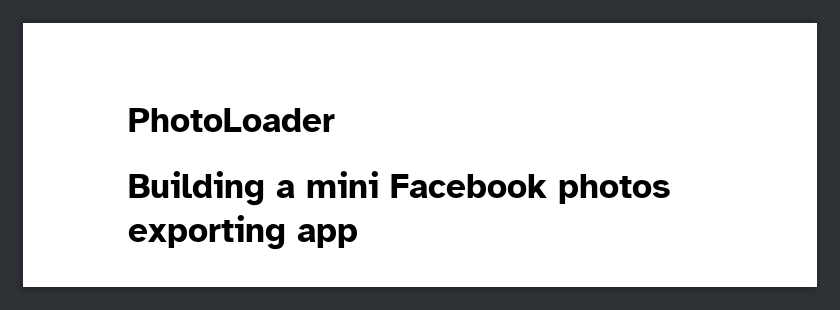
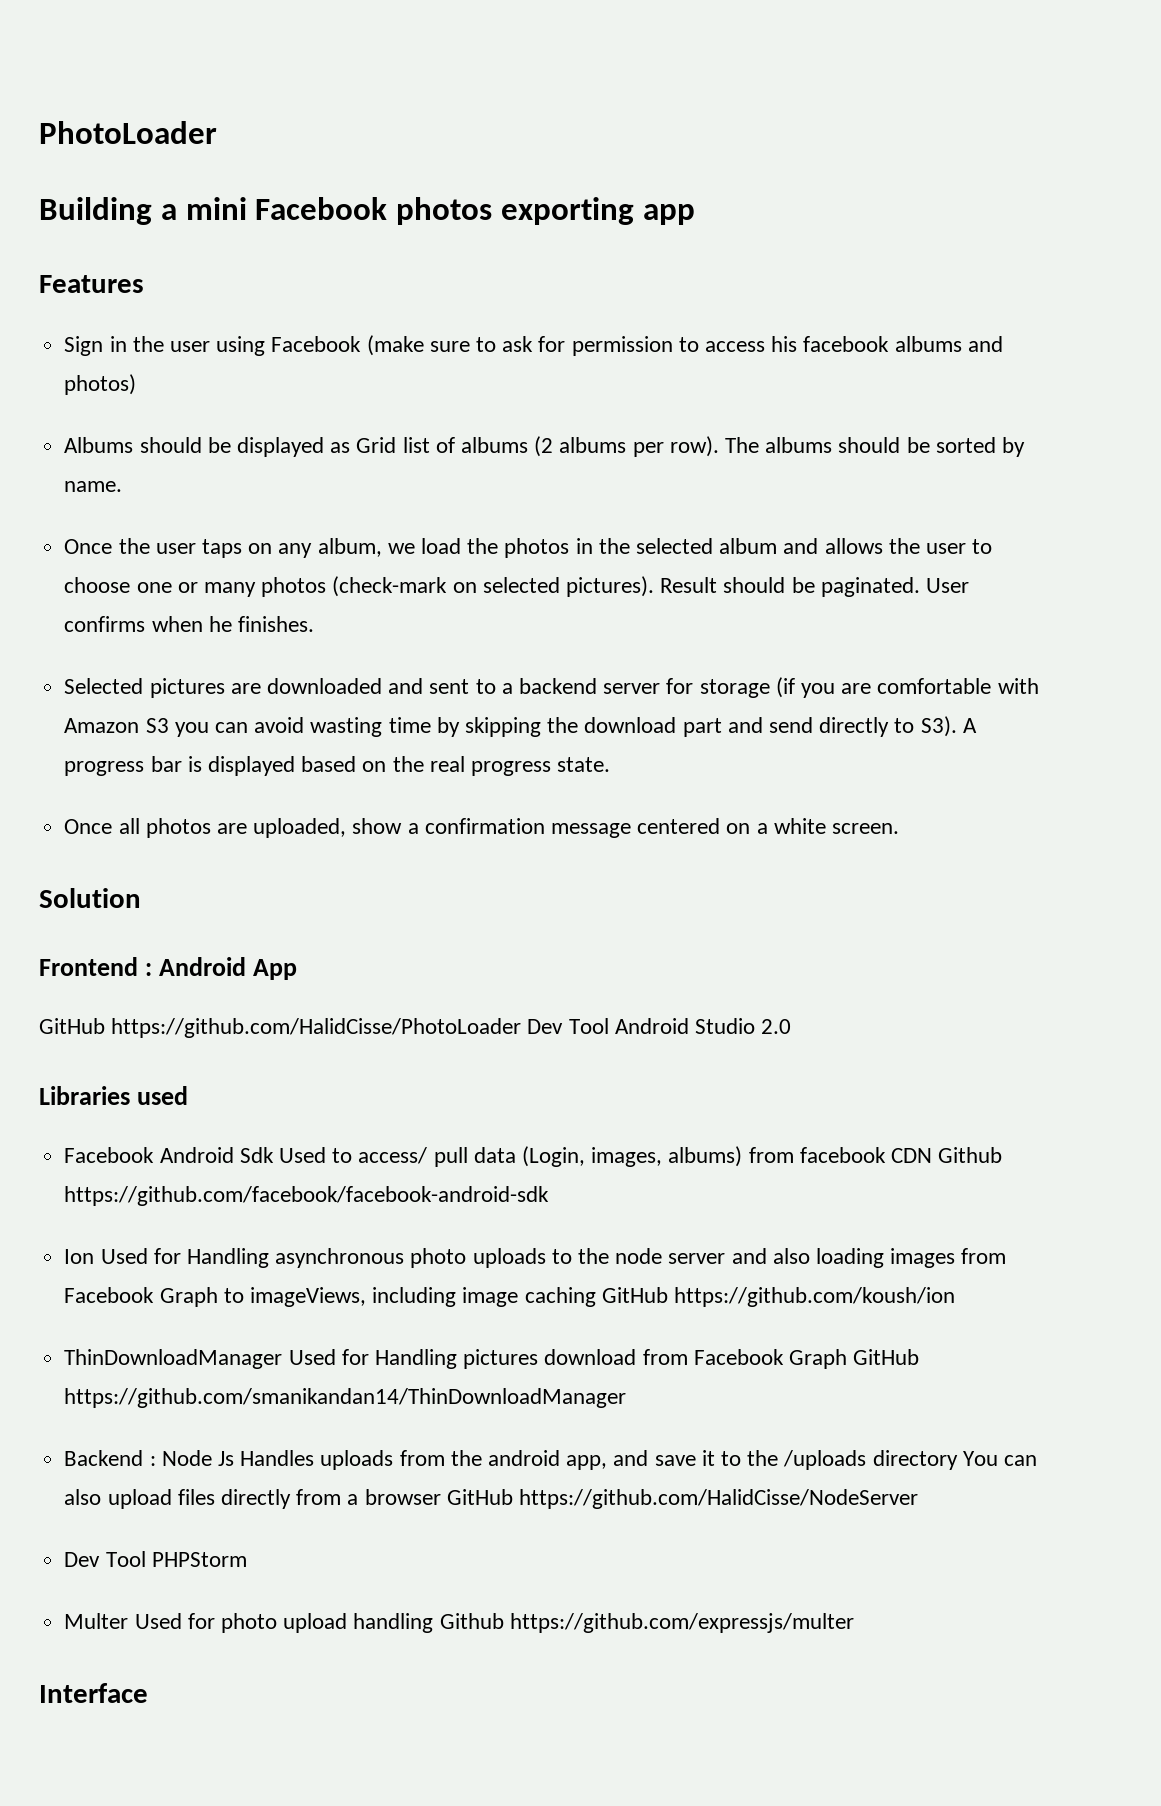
+ Features
+ Sign in the user using Facebook (make sure to ask for permission to access his facebook albums and photos)
+ Albums should be displayed as Grid list of albums (2 albums per row). The albums should be sorted by name.
+ Once the user taps on any album, we load the photos in the selected album and allows the user to choose one or many photos (check-mark on selected pictures). Result should be paginated. User confirms when he finishes.
+ Selected pictures are downloaded and sent to a backend server for storage (if you are comfortable with Amazon S3 you can avoid wasting time by skipping the download part and send directly to S3). A progress bar is displayed based on the real progress state.
+ Once all photos are uploaded, show a confirmation message centered on a white screen.
+ Solution
+ Frontend : Android App
+ GitHub https://github.com/HalidCisse/PhotoLoader Dev Tool Android Studio 2.0
+ Libraries used
+ Facebook Android Sdk Used to access/ pull data (Login, images, albums) from facebook CDN Github https://github.com/facebook/facebook-android-sdk
+ Ion Used for Handling asynchronous photo uploads to the node server and also loading images from Facebook Graph to imageViews, including image caching GitHub https://github.com/koush/ion
+ ThinDownloadManager Used for Handling pictures download from Facebook Graph GitHub https://github.com/smanikandan14/ThinDownloadManager
+ Backend : Node Js Handles uploads from the android app, and save it to the /uploads directory You can also upload files directly from a browser GitHub https://github.com/HalidCisse/NodeServer
+ Dev Tool PHPStorm
+ Multer Used for photo upload handling Github https://github.com/expressjs/multer
+ Interface

